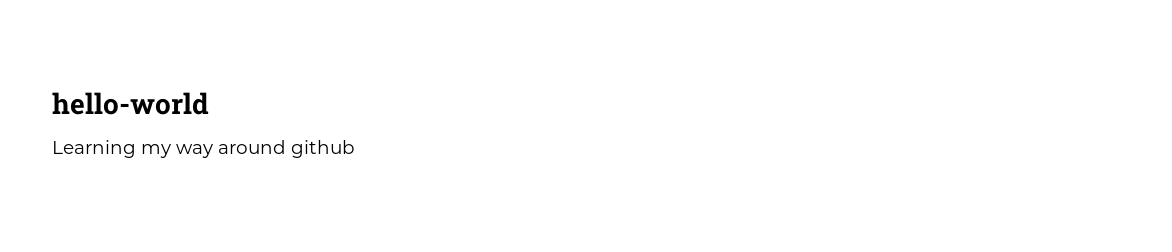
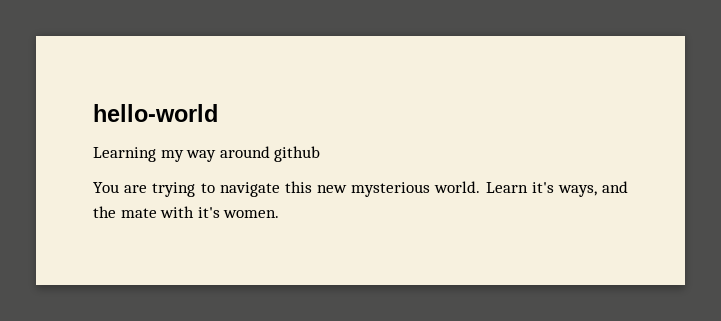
+ You are trying to navigate this new mysterious world. Learn it's ways, and the mate with it's women.

